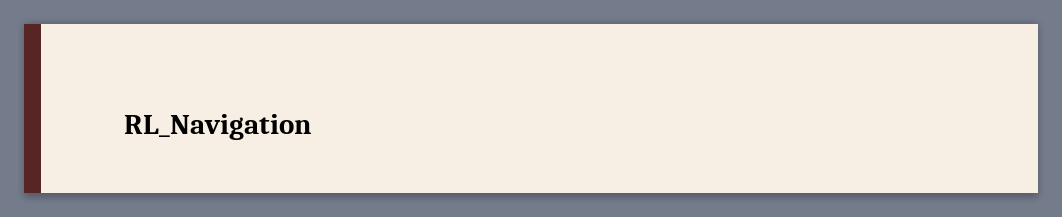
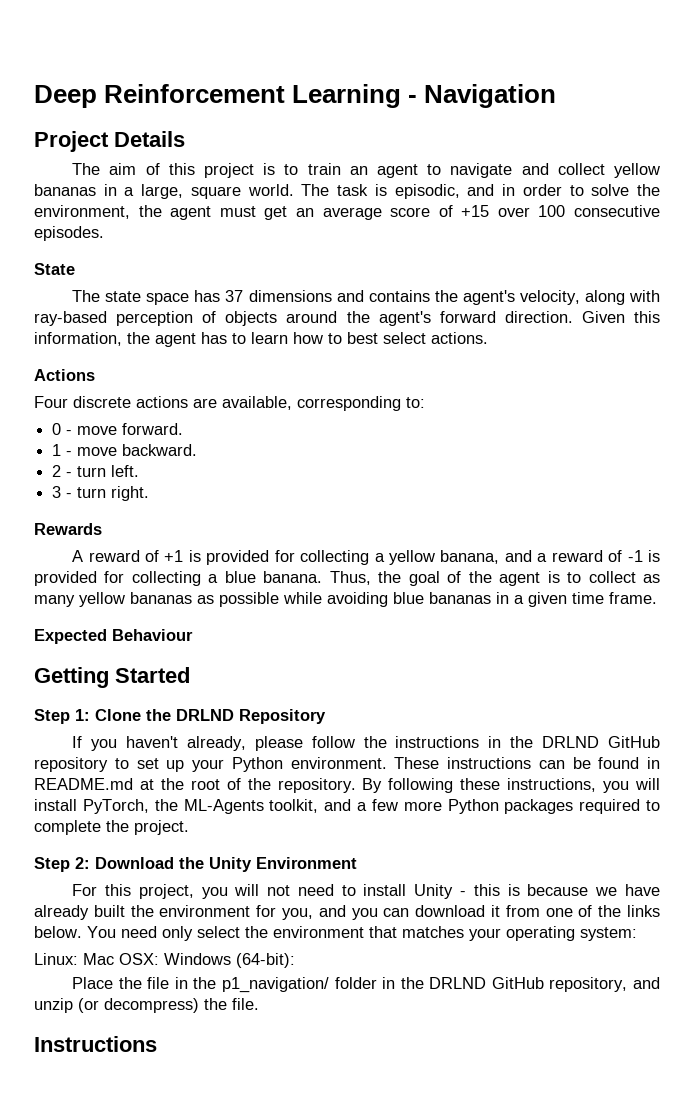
- RL_Navigation
+ Deep Reinforcement Learning - Navigation
+ Project Details
+ The aim of this project is to train an agent to navigate and collect yellow bananas in a large, square world. The task is episodic, and in order to solve the environment, the agent must get an average score of +15 over 100 consecutive episodes.
+ State
+ The state space has 37 dimensions and contains the agent's velocity, along with ray-based perception of objects around the agent's forward direction. Given this information, the agent has to learn how to best select actions.
+ Actions
+ Four discrete actions are available, corresponding to:
+ 0 - move forward.
+ 1 - move backward.
+ 2 - turn left.
+ 3 - turn right.
+ Rewards
+ A reward of +1 is provided for collecting a yellow banana, and a reward of -1 is provided for collecting a blue banana. Thus, the goal of the agent is to collect as many yellow bananas as possible while avoiding blue bananas in a given time frame.
+ Expected Behaviour
+ Getting Started
+ Step 1: Clone the DRLND Repository
+ If you haven't already, please follow the instructions in the DRLND GitHub repository to set up your Python environment. These instructions can be found in README.md at the root of the repository. By following these instructions, you will install PyTorch, the ML-Agents toolkit, and a few more Python packages required to complete the project.
+ Step 2: Download the Unity Environment
+ For this project, you will not need to install Unity - this is because we have already built the environment for you, and you can download it from one of the links below. You need only select the environment that matches your operating system:
+ Linux: Mac OSX: Windows (64-bit):
+ Place the file in the p1_navigation/ folder in the DRLND GitHub repository, and unzip (or decompress) the file.
+ Instructions

